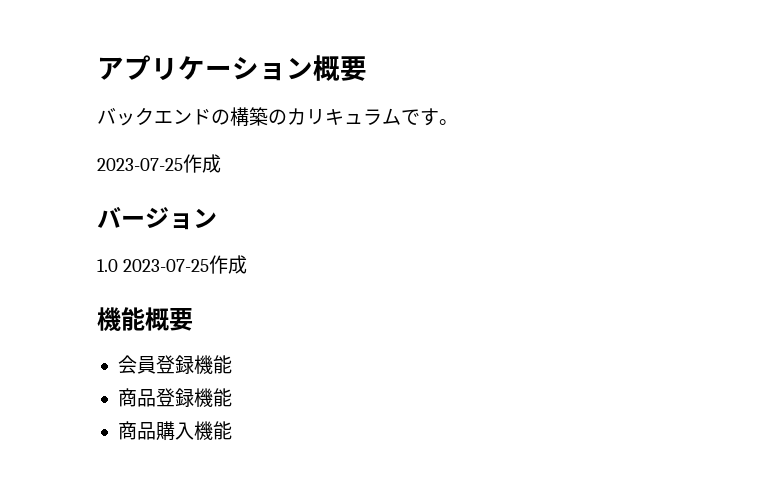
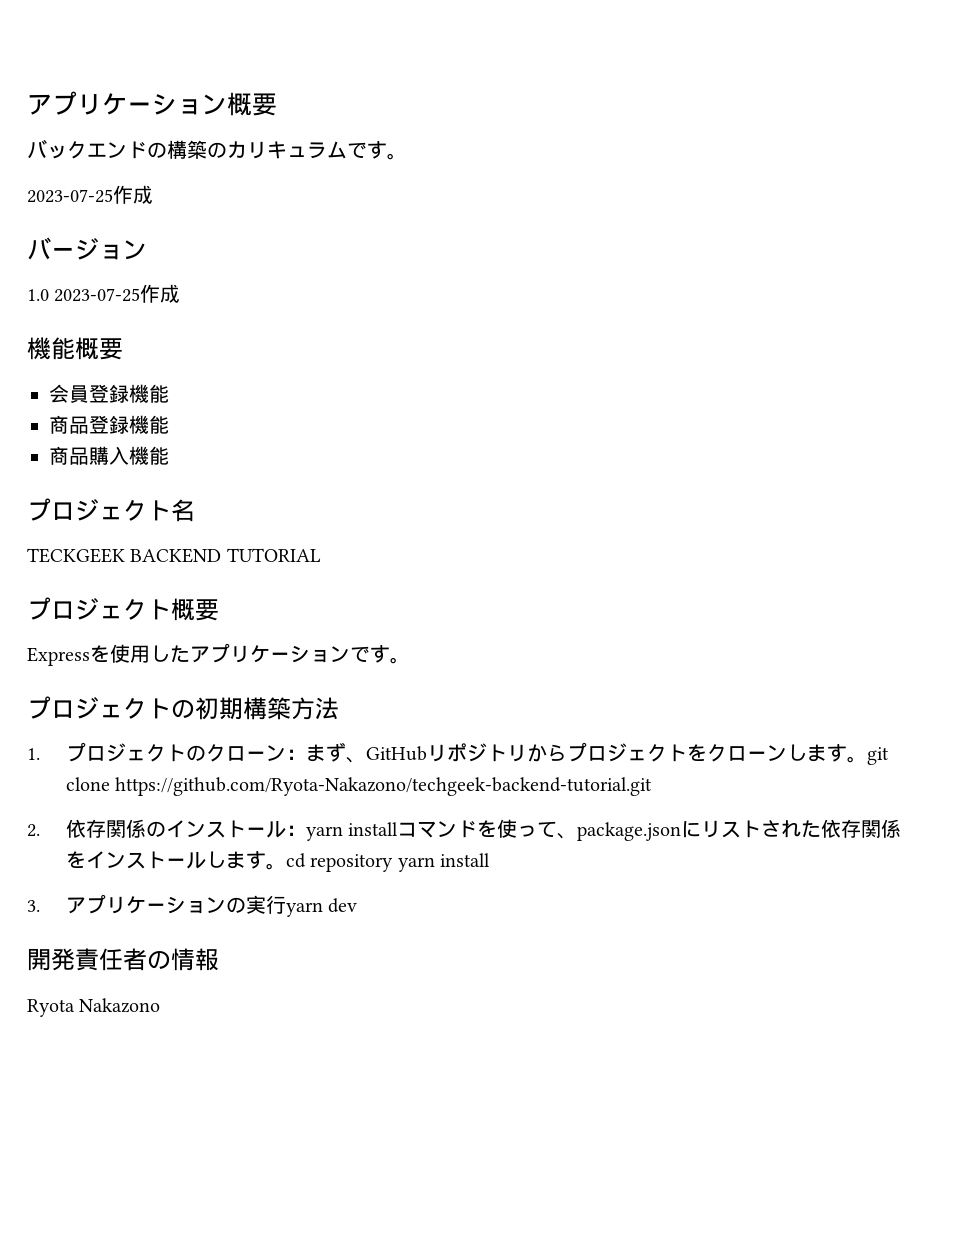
+ プロジェクト名
+ TECKGEEK BACKEND TUTORIAL
+ プロジェクト概要
+ Expressを使用したアプリケーションです。
+ プロジェクトの初期構築方法
+ 1.プロジェクトのクローン：まず、GitHubリポジトリからプロジェクトをクローンします。git clone https://github.com/Ryota-Nakazono/techgeek-backend-tutorial.git
+ 2.依存関係のインストール：yarn installコマンドを使って、package.jsonにリストされた依存関係をインストールします。cd repository yarn install
+ 3.アプリケーションの実行yarn dev
+ 開発責任者の情報
+ Ryota Nakazono

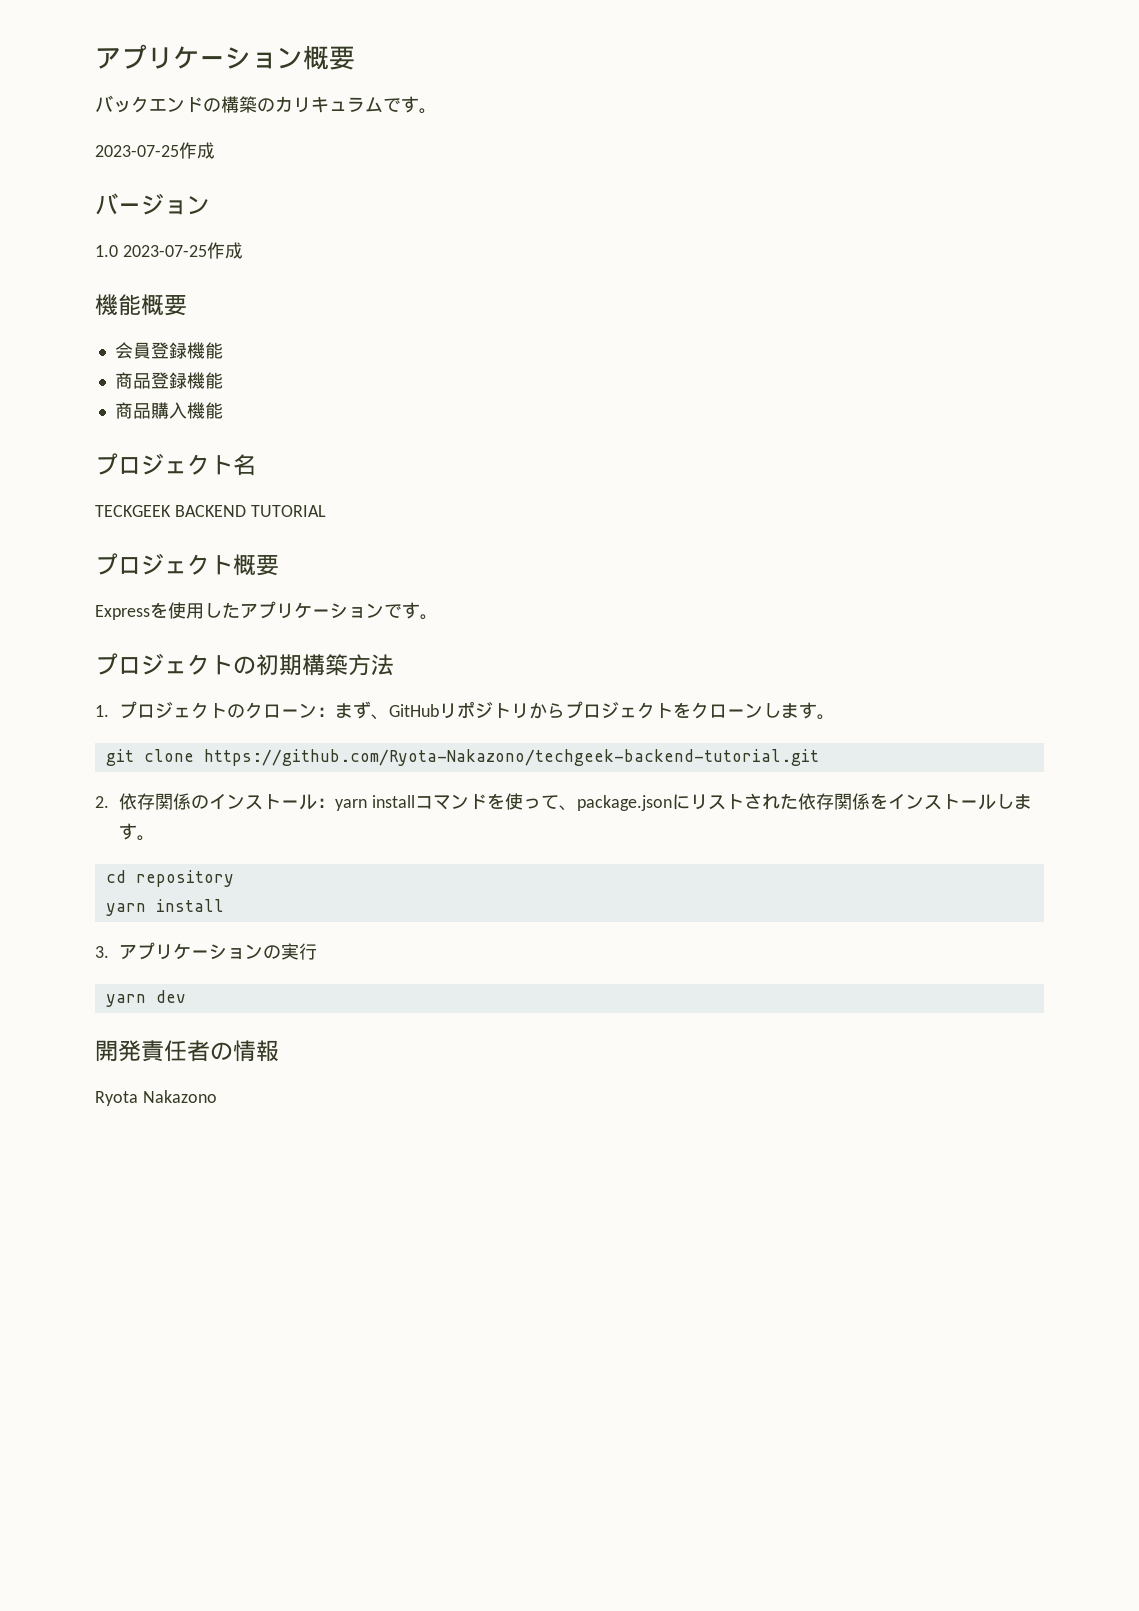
- 1.プロジェクトのクローン：まず、GitHubリポジトリからプロジェクトをクローンします。git clone https://github.com/Ryota-Nakazono/techgeek-backend-tutorial.git
+ 1.プロジェクトのクローン：まず、GitHubリポジトリからプロジェクトをクローンします。
+ git clone https://github.com/Ryota-Nakazono/techgeek-backend-tutorial.git
- 2.依存関係のインストール：yarn installコマンドを使って、package.jsonにリストされた依存関係をインストールします。cd repository yarn install
+ 2.依存関係のインストール：yarn installコマンドを使って、package.jsonにリストされた依存関係をインストールします。
+ cd repository
+ yarn install
- 3.アプリケーションの実行yarn dev
+ 3.アプリケーションの実行
+ yarn dev

